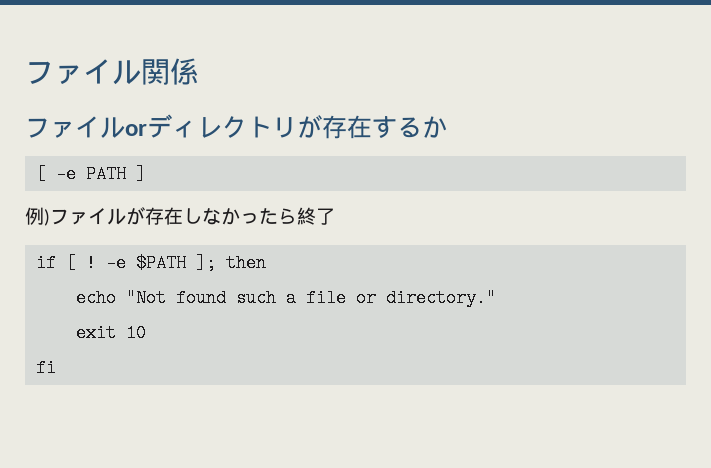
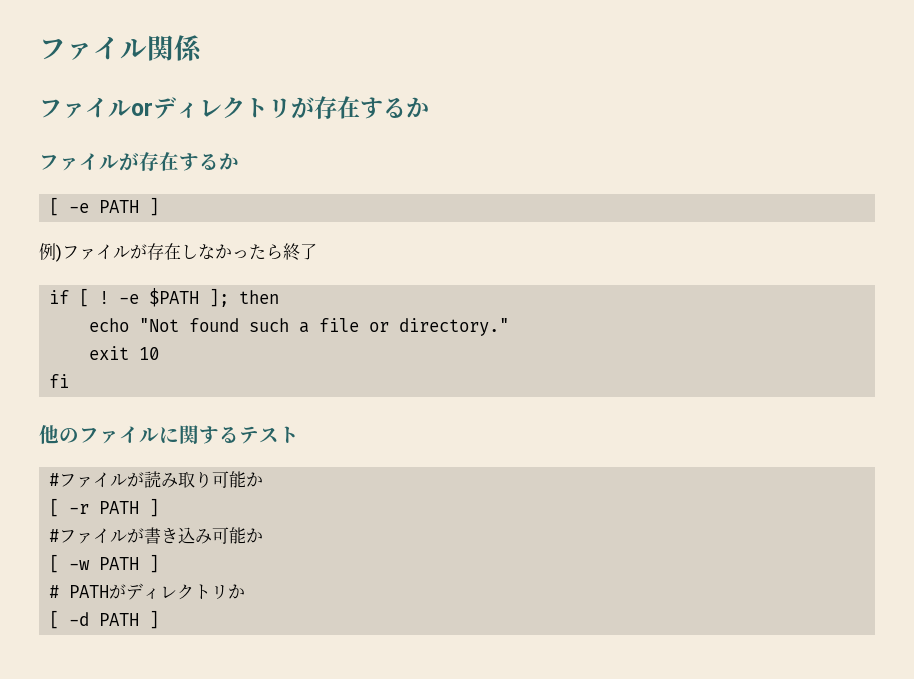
+ ファイルが存在するか
+ 他のファイルに関するテスト
+ #ファイルが読み取り可能か
+ [ -r PATH ]
+ #ファイルが書き込み可能か
+ [ -w PATH ]
+ # PATHがディレクトリか
+ [ -d PATH ]

